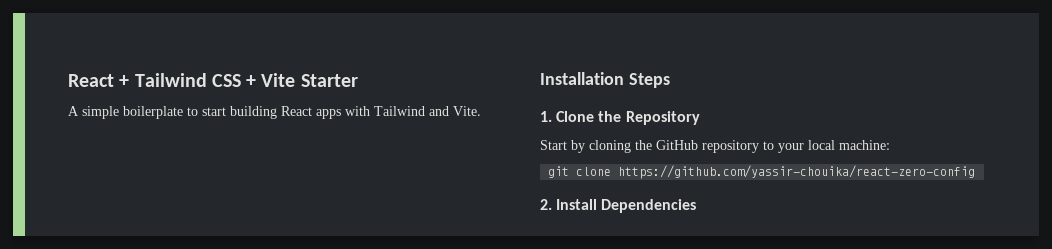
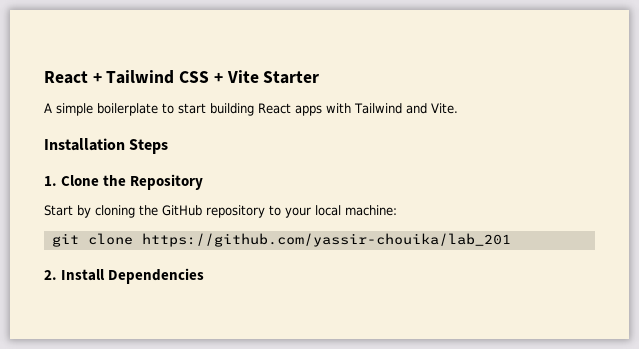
- git clone https://github.com/yassir-chouika/react-zero-config
+ git clone https://github.com/yassir-chouika/lab_201

